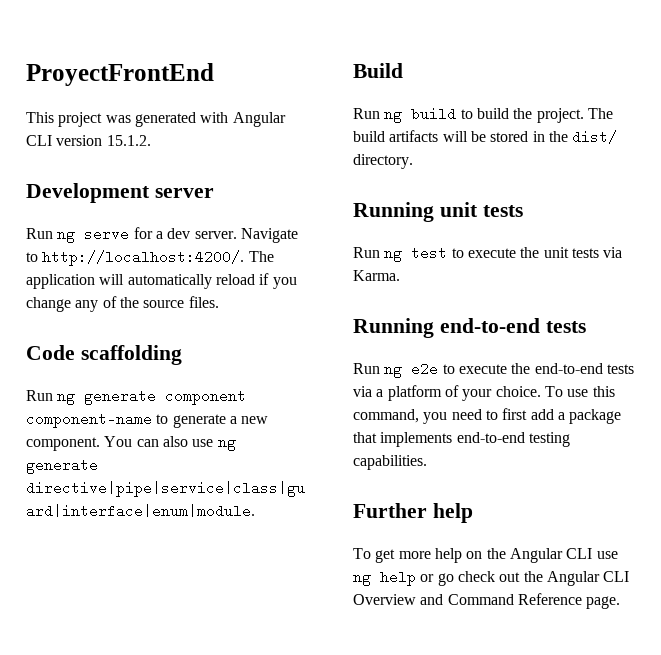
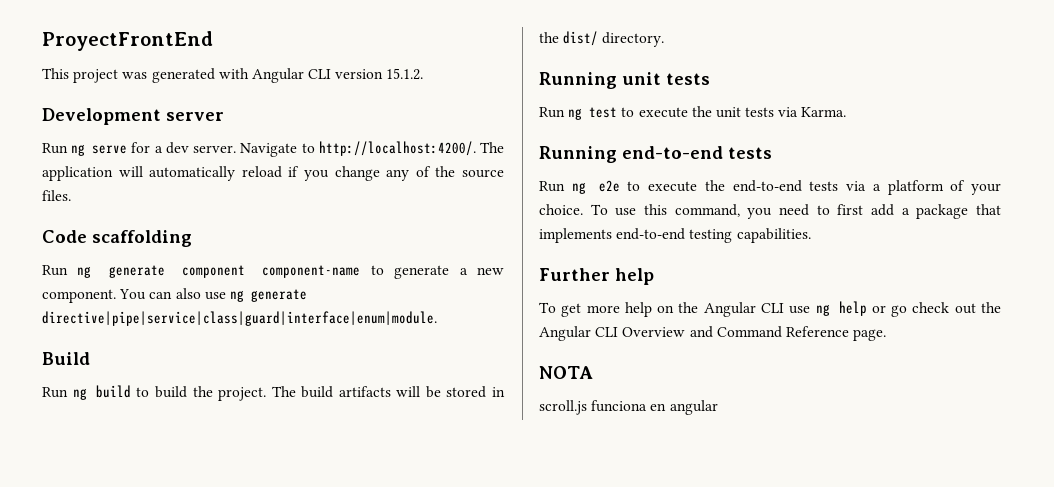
+ NOTA
+ scroll.js funciona en angular

